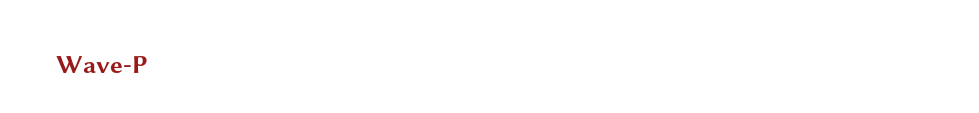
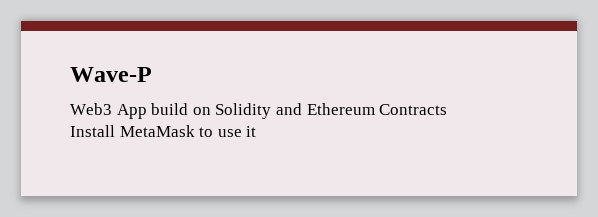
+ Web3 App build on Solidity and Ethereum Contracts
+ Install MetaMask to use it

